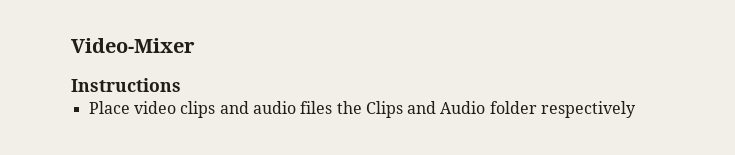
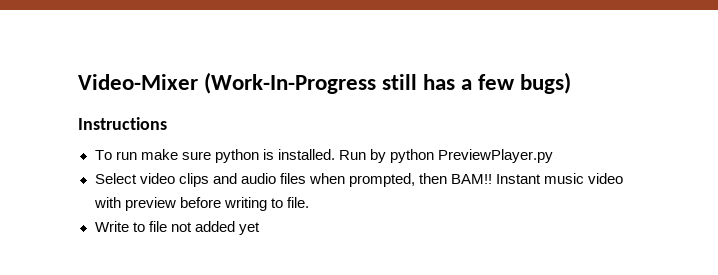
- Video-Mixer
+ Video-Mixer (Work-In-Progress still has a few bugs)
  Instructions
- Place video clips and audio files the Clips and Audio folder respectively
+ To run make sure python is installed. Run by python PreviewPlayer.py
+ Select video clips and audio files when prompted, then BAM!! Instant music video with preview before writing to file.
+ Write to file not added yet

